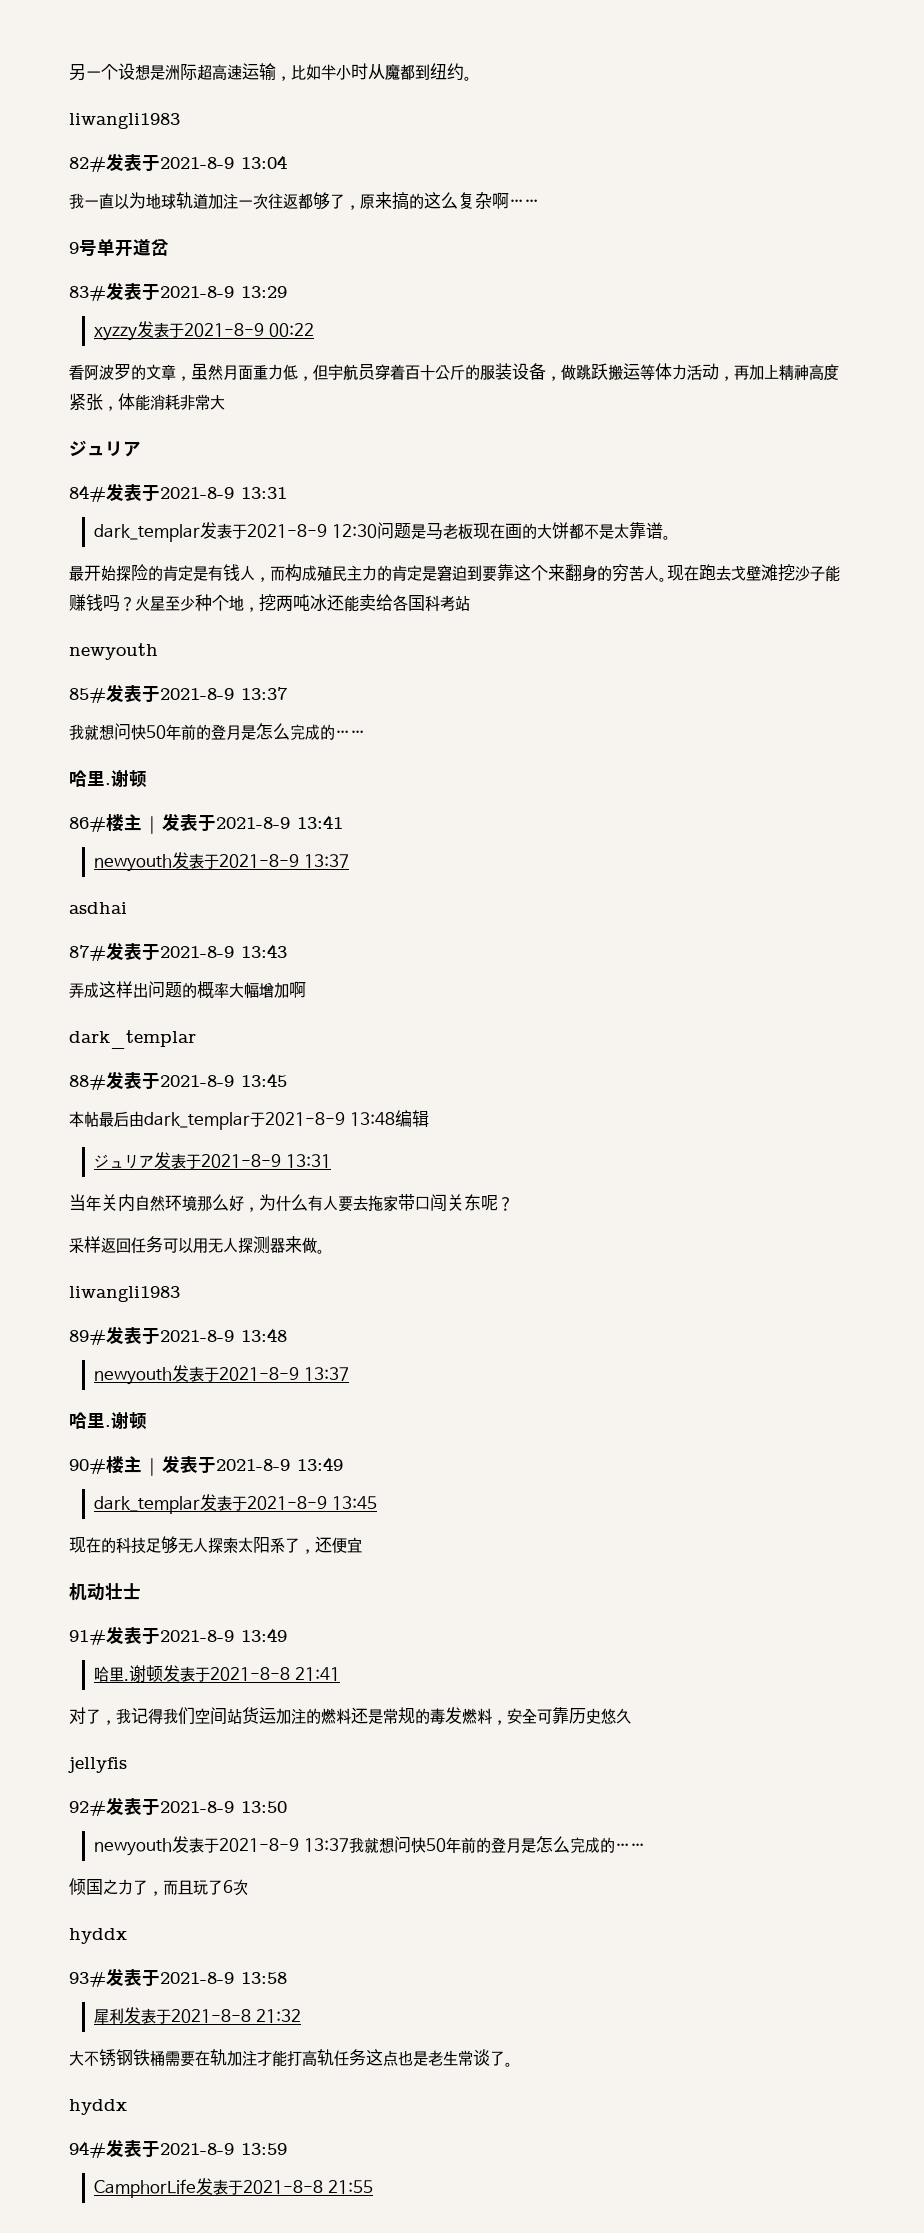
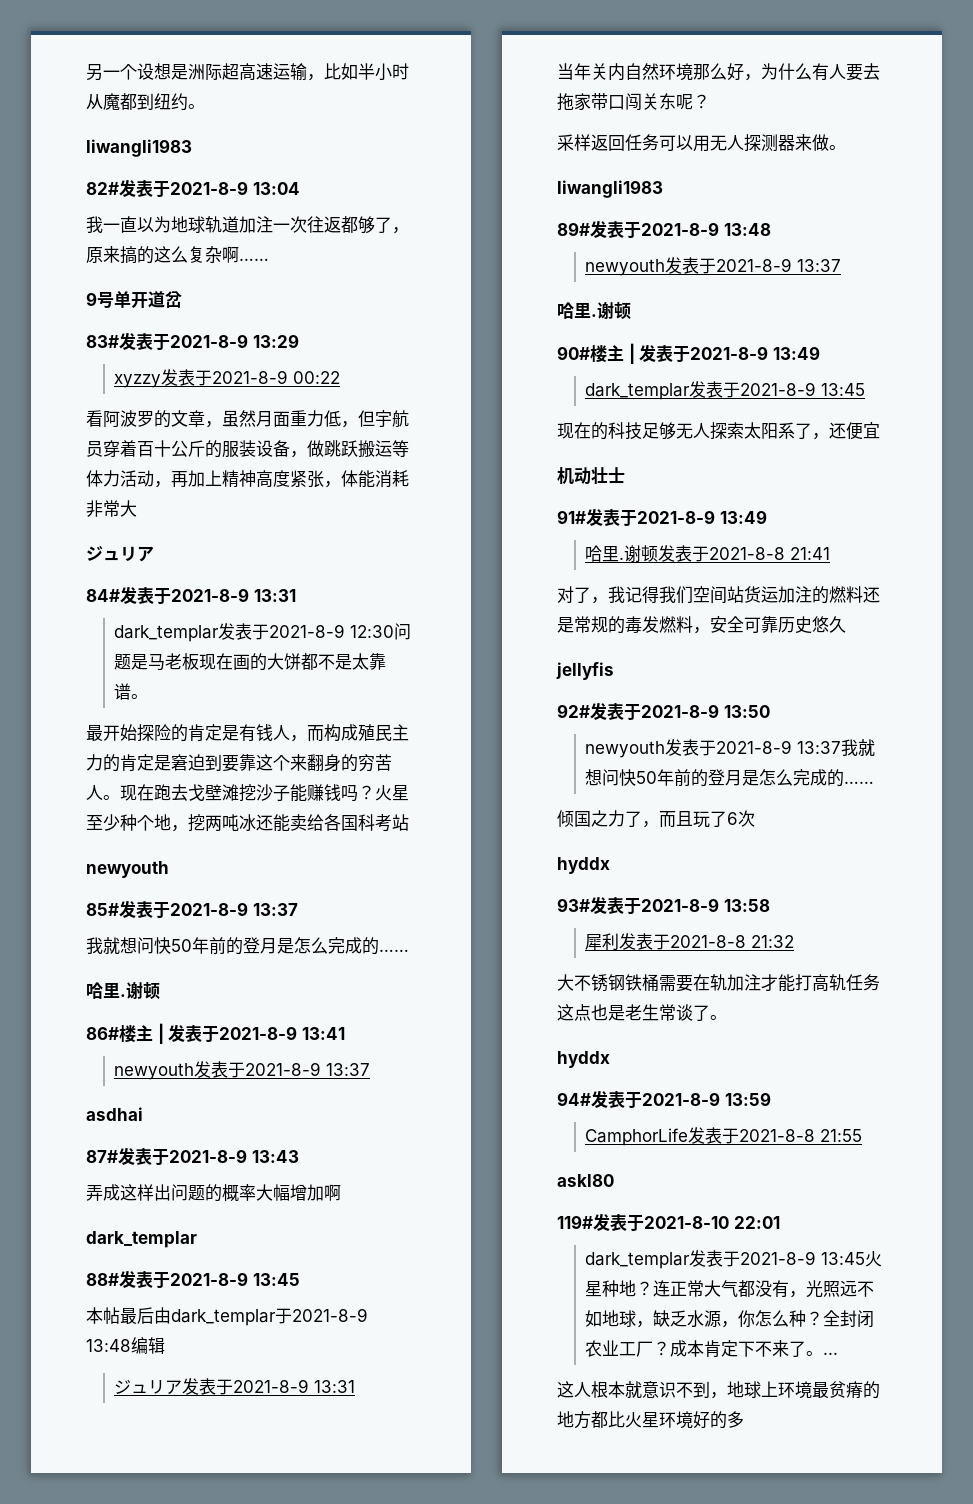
+ askl80
+ 119#发表于2021-8-10 22:01
+ dark_templar发表于2021-8-9 13:45火星种地？连正常大气都没有，光照远不如地球，缺乏水源，你怎么种？全封闭农业工厂？成本肯定下不来了。...
+ 这人根本就意识不到，地球上环境最贫瘠的地方都比火星环境好的多

